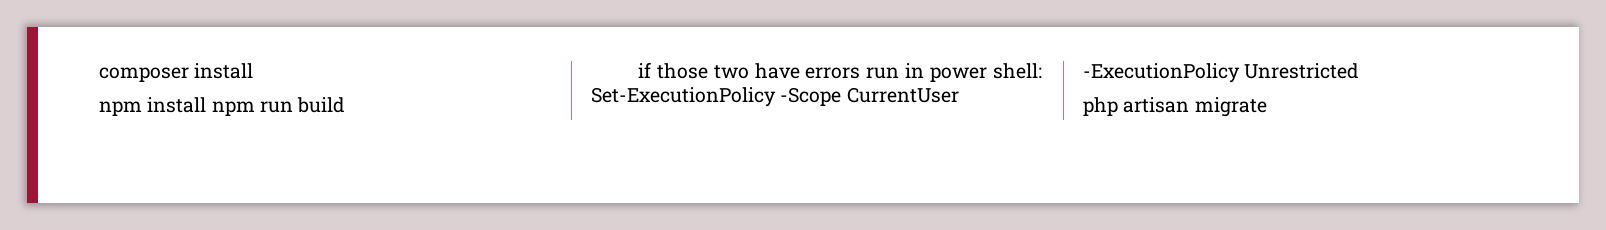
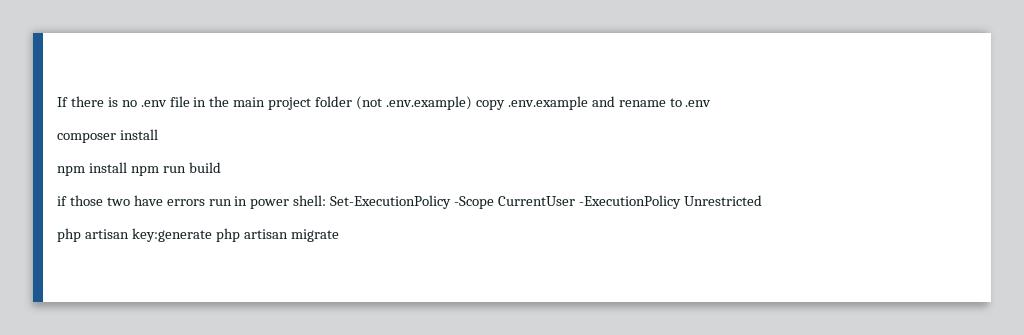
+ If there is no .env file in the main project folder (not .env.example) copy .env.example and rename to .env
- php artisan migrate
+ php artisan key:generate php artisan migrate

